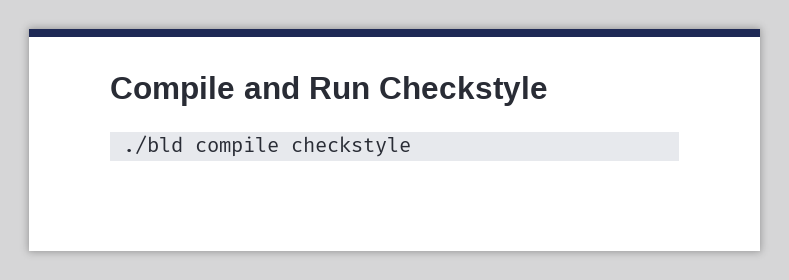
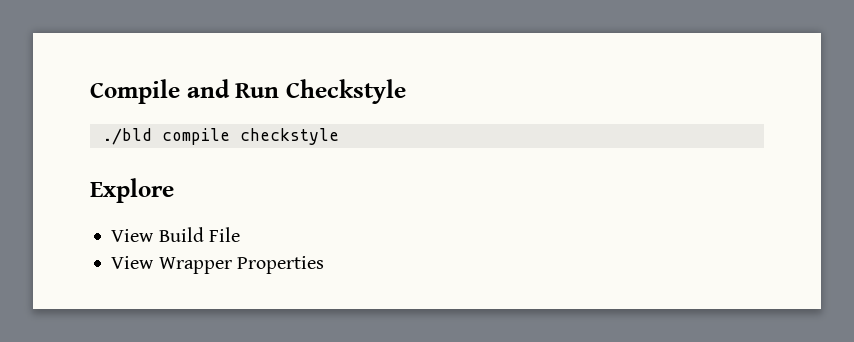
+ Explore
+ View Build File
+ View Wrapper Properties

